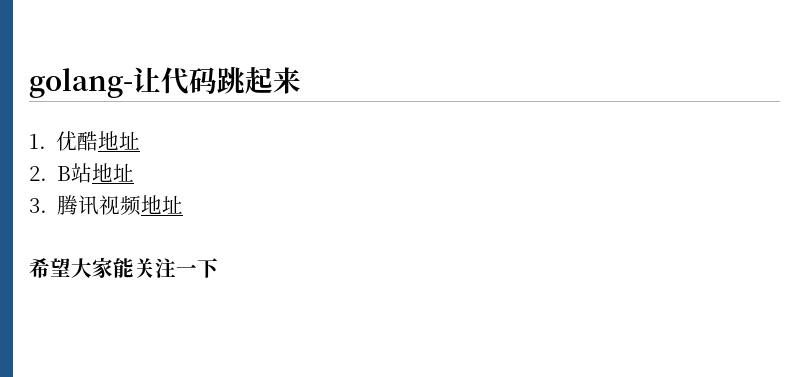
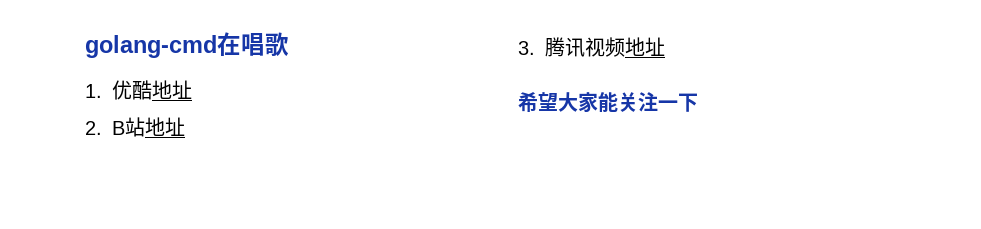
- golang-让代码跳起来
+ golang-cmd在唱歌

